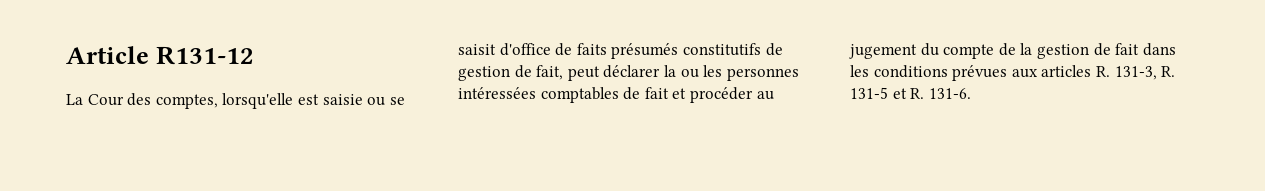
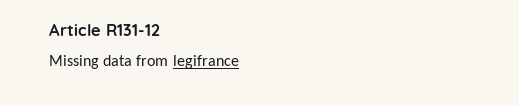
- La Cour des comptes, lorsqu'elle est saisie ou se saisit d'office de faits présumés constitutifs de gestion de fait, peut déclarer la ou les personnes intéressées comptables de fait et procéder au jugement du compte de la gestion de fait dans les conditions prévues aux articles R. 131-3, R. 131-5 et R. 131-6.
+ Missing data from legifrance

